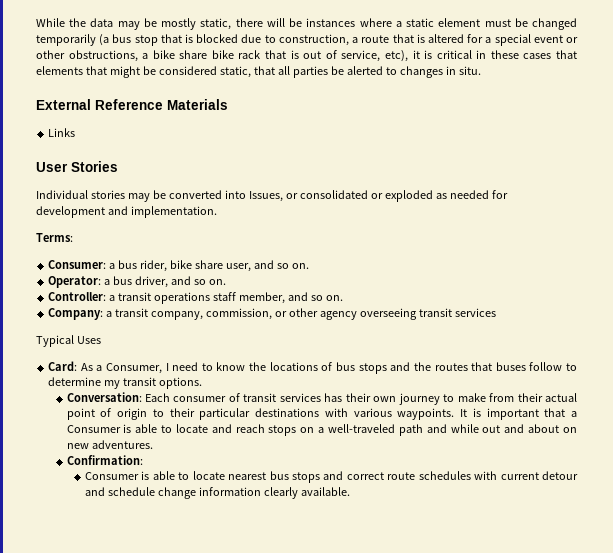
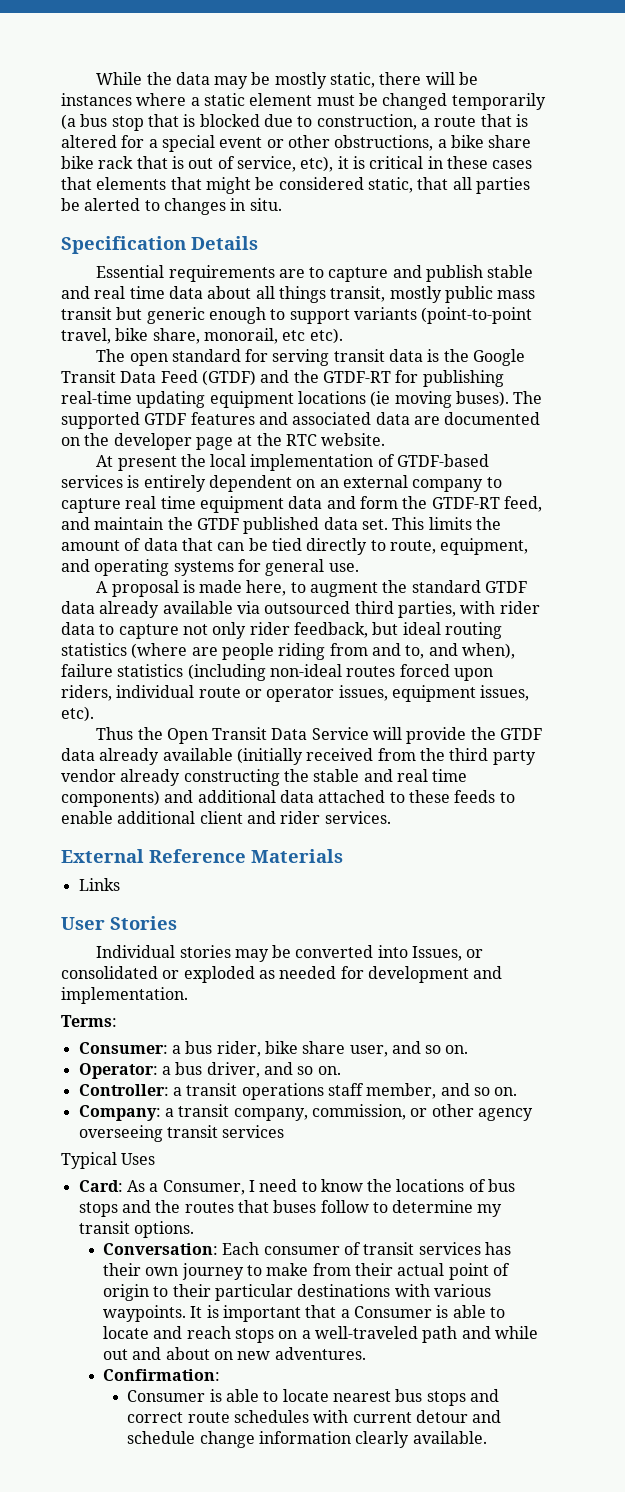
+ Specification Details
+ Essential requirements are to capture and publish stable and real time data about all things transit, mostly public mass transit but generic enough to support variants (point-to-point travel, bike share, monorail, etc etc).
+ The open standard for serving transit data is the Google Transit Data Feed (GTDF) and the GTDF-RT for publishing real-time updating equipment locations (ie moving buses). The supported GTDF features and associated data are documented on the developer page at the RTC website.
+ At present the local implementation of GTDF-based services is entirely dependent on an external company to capture real time equipment data and form the GTDF-RT feed, and maintain the GTDF published data set. This limits the amount of data that can be tied directly to route, equipment, and operating systems for general use.
+ A proposal is made here, to augment the standard GTDF data already available via outsourced third parties, with rider data to capture not only rider feedback, but ideal routing statistics (where are people riding from and to, and when), failure statistics (including non-ideal routes forced upon riders, individual route or operator issues, equipment issues, etc).
+ Thus the Open Transit Data Service will provide the GTDF data already available (initially received from the third party vendor already constructing the stable and real time components) and additional data attached to these feeds to enable additional client and rider services.

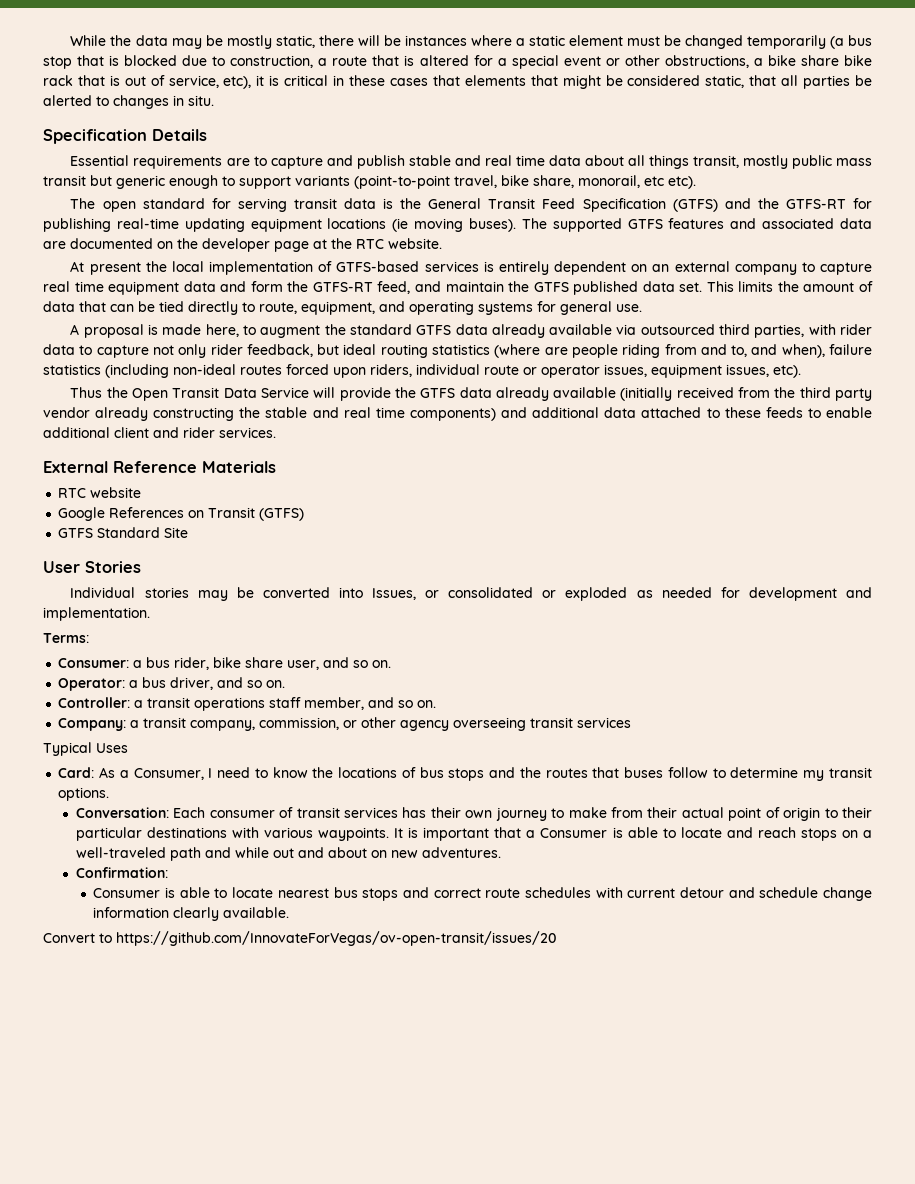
- The open standard for serving transit data is the Google Transit Data Feed (GTDF) and the GTDF-RT for publishing real-time updating equipment locations (ie moving buses).
+ The open standard for serving transit data is the General Transit Feed Specification (GTFS) and the GTFS-RT for publishing real-time updating equipment locations (ie moving buses).
- The supported GTDF features and associated data are documented on the developer page at the RTC website.
+ The supported GTFS features and associated data are documented on the developer page at the RTC website.
- At present the local implementation of GTDF-based services is entirely dependent on an external company to capture real time equipment data and form the GTDF-RT feed, and maintain the GTDF published data set.
+ At present the local implementation of GTFS-based services is entirely dependent on an external company to capture real time equipment data and form the GTFS-RT feed, and maintain the GTFS published data set.
- A proposal is made here, to augment the standard GTDF data already available via outsourced third parties, with rider data to capture not only rider feedback, but ideal routing statistics (where are people riding from and to, and when), failure statistics (including non-ideal routes forced upon riders, individual route or operator issues, equipment issues, etc).
+ A proposal is made here, to augment the standard GTFS data already available via outsourced third parties, with rider data to capture not only rider feedback, but ideal routing statistics (where are people riding from and to, and when), failure statistics (including non-ideal routes forced upon riders, individual route or operator issues, equipment issues, etc).
- Thus the Open Transit Data Service will provide the GTDF data already available (initially received from the third party vendor already constructing the stable and real time components) and additional data attached to these feeds to enable additional client and rider services.
+ Thus the Open Transit Data Service will provide the GTFS data already available (initially received from the third party vendor already constructing the stable and real time components) and additional data attached to these feeds to enable additional client and rider services.
- Links
+ RTC website
+ Google References on Transit (GTFS)
+ GTFS Standard Site
+ Convert to https://github.com/InnovateForVegas/ov-open-transit/issues/20

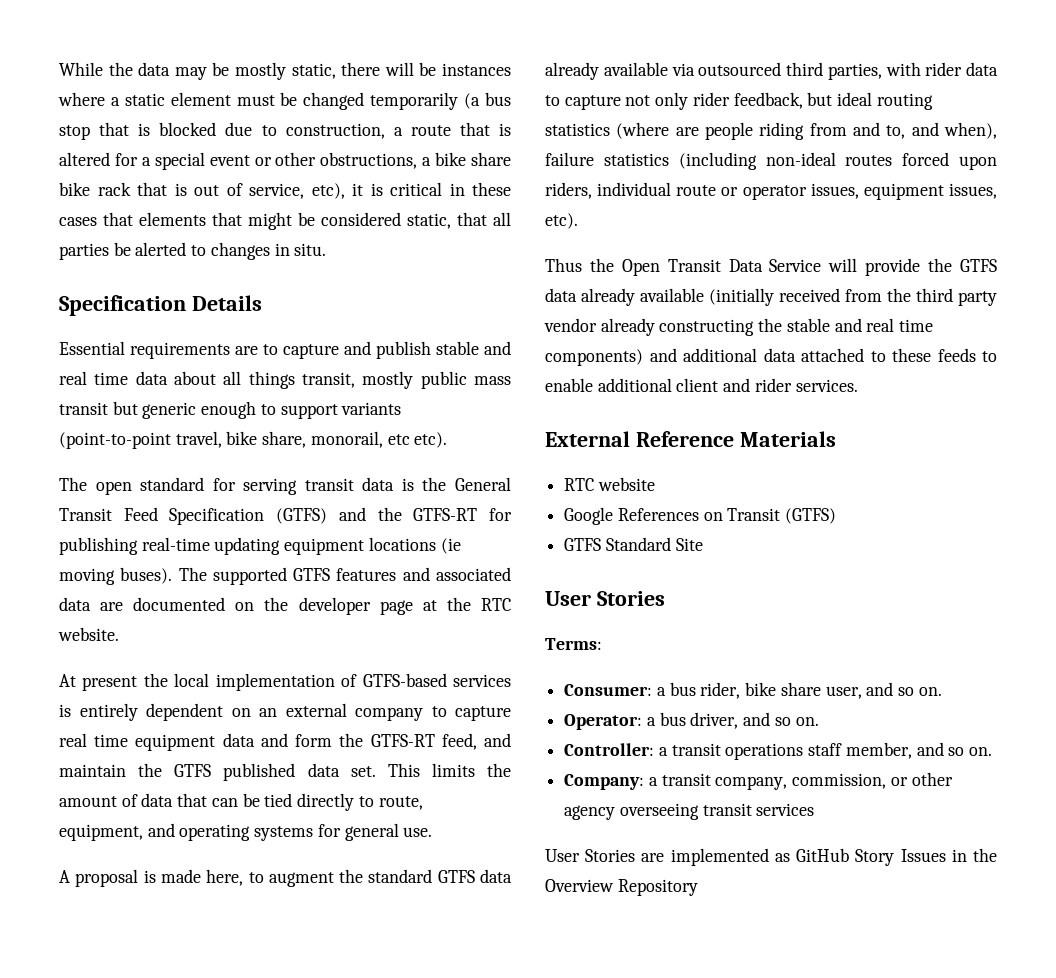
- Individual stories may be converted into Issues, or consolidated or exploded as needed for development and implementation.
- Typical Uses
- Card: As a Consumer, I need to know the locations of bus stops and the routes that buses follow to determine my transit options.
- Conversation: Each consumer of transit services has their own journey to make from their actual point of origin to their particular destinations with various waypoints. It is important that a Consumer is able to locate and reach stops on a well-traveled path and while out and about on new adventures.
- Confirmation:
- Consumer is able to locate nearest bus stops and correct route schedules with current detour and schedule change information clearly available.
- Convert to https://github.com/InnovateForVegas/ov-open-transit/issues/20
+ User Stories are implemented as GitHub Story Issues in the Overview Repository

